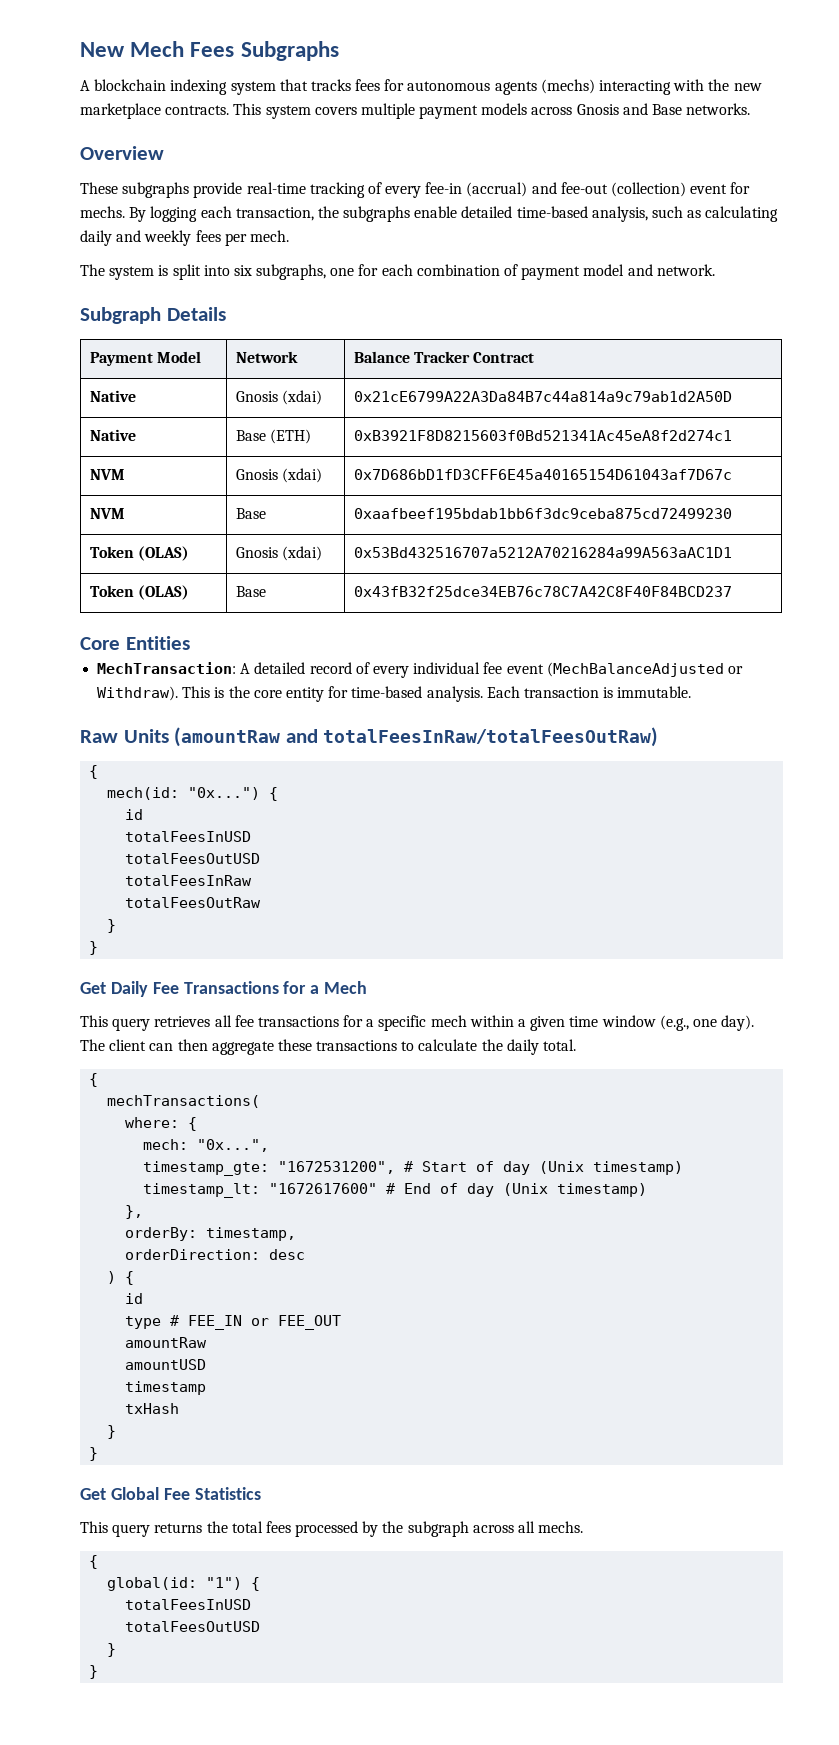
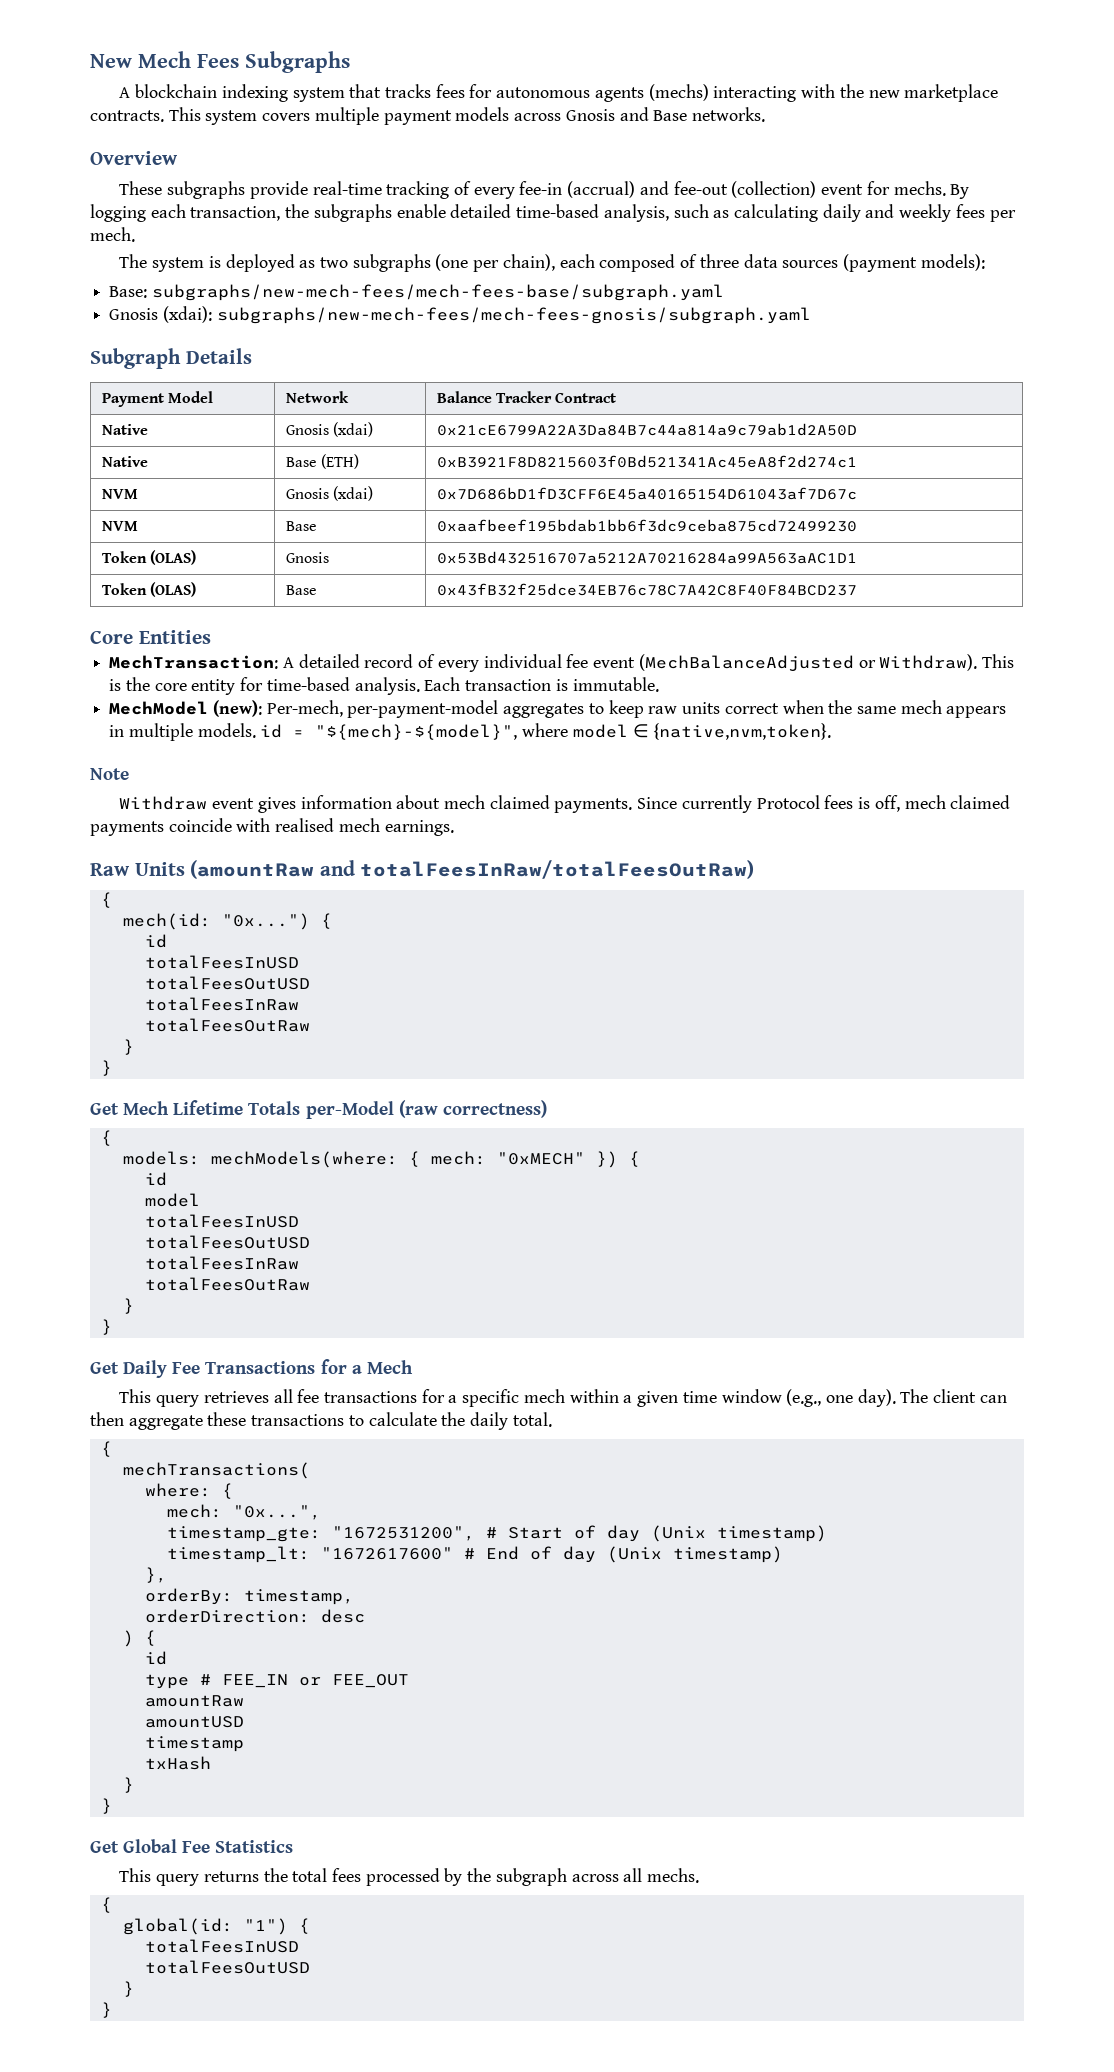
- The system is split into six subgraphs, one for each combination of payment model and network.
+ The system is deployed as two subgraphs (one per chain), each composed of three data sources (payment models):
+ Base: subgraphs/new-mech-fees/mech-fees-base/subgraph.yaml
+ Gnosis (xdai): subgraphs/new-mech-fees/mech-fees-gnosis/subgraph.yaml
- Token (OLAS) | Gnosis (xdai) | 0x53Bd432516707a5212A70216284a99A563aAC1D1
+ Token (OLAS) | Gnosis | 0x53Bd432516707a5212A70216284a99A563aAC1D1
+ MechModel (new): Per‑mech, per‑payment‑model aggregates to keep raw units correct when the same mech appears in multiple models. id = "${mech}-${model}", where model ∈ {native,nvm,token}.
+ Note
+ Withdraw event gives information about mech claimed payments. Since currently Protocol fees is off, mech claimed payments coincide with realised mech earnings.
+ Get Mech Lifetime Totals per‑Model (raw correctness)
+ {
+ models: mechModels(where: { mech: "0xMECH" }) {
+ id
+ model
+ totalFeesInUSD
+ totalFeesOutUSD
+ totalFeesInRaw
+ totalFeesOutRaw
+ }
+ }

